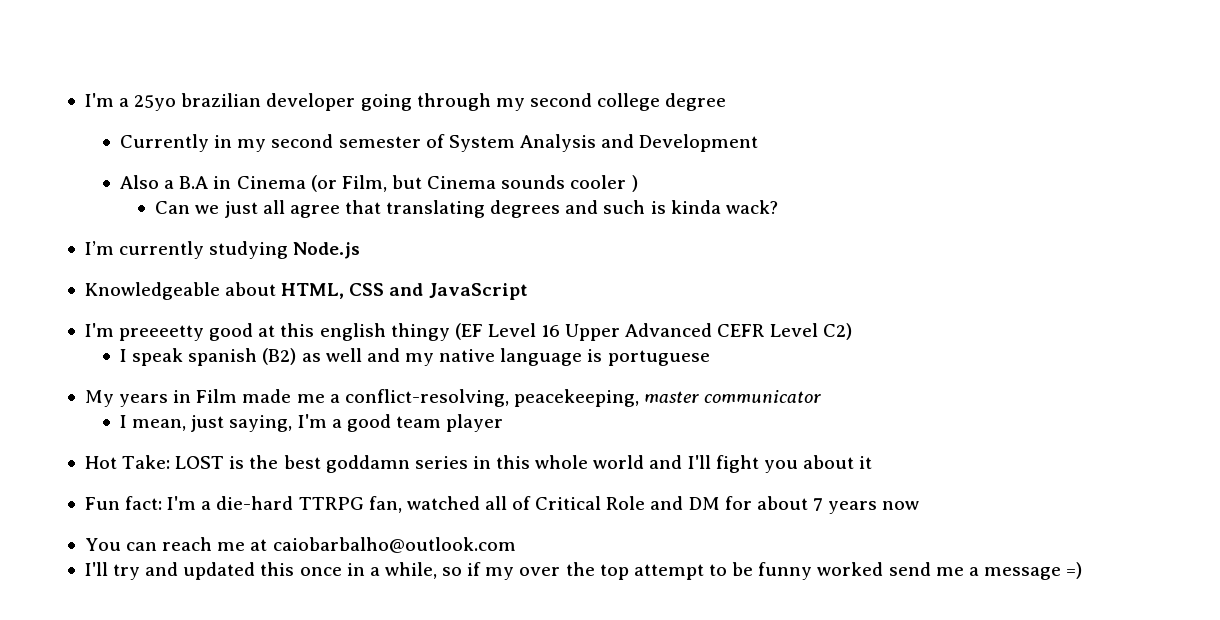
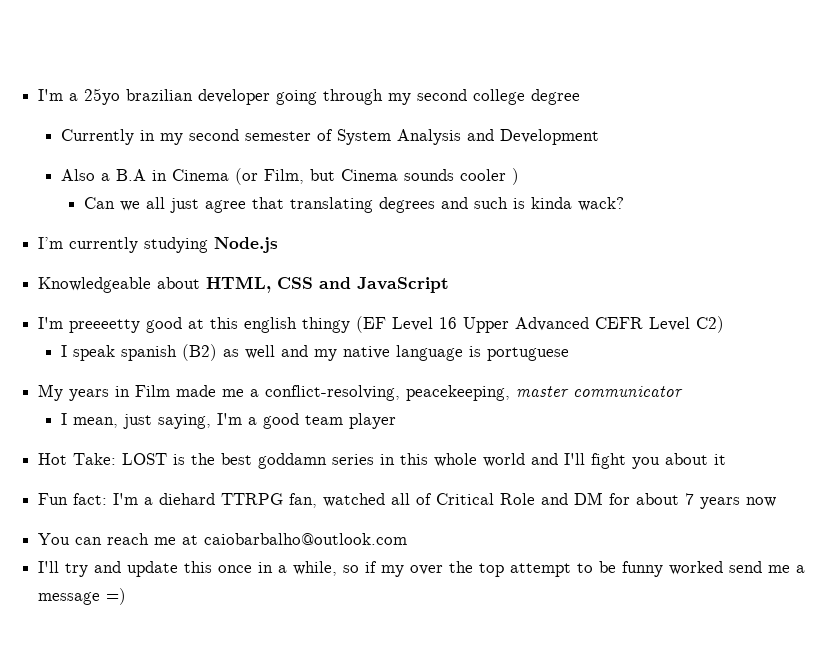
- Can we just all agree that translating degrees and such is kinda wack?
+ Can we all just agree that translating degrees and such is kinda wack?
- Fun fact: I'm a die-hard TTRPG fan, watched all of Critical Role and DM for about 7 years now
+ Fun fact: I'm a diehard TTRPG fan, watched all of Critical Role and DM for about 7 years now
- I'll try and updated this once in a while, so if my over the top attempt to be funny worked send me a message =)
+ I'll try and update this once in a while, so if my over the top attempt to be funny worked send me a message =)

